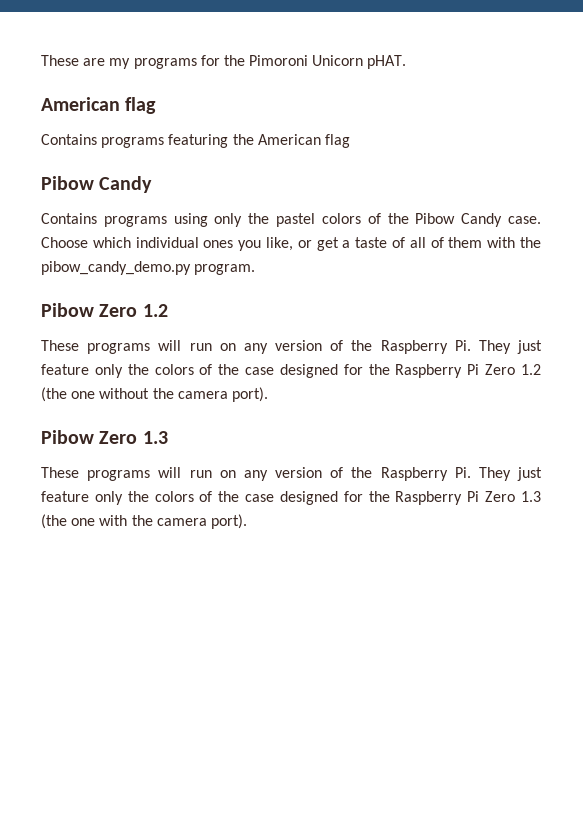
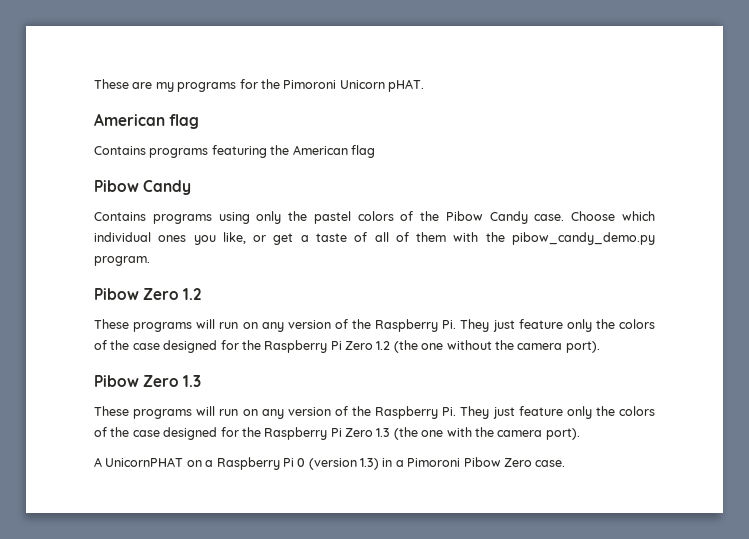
+ A UnicornPHAT on a Raspberry Pi 0 (version 1.3) in a Pimoroni Pibow Zero case.

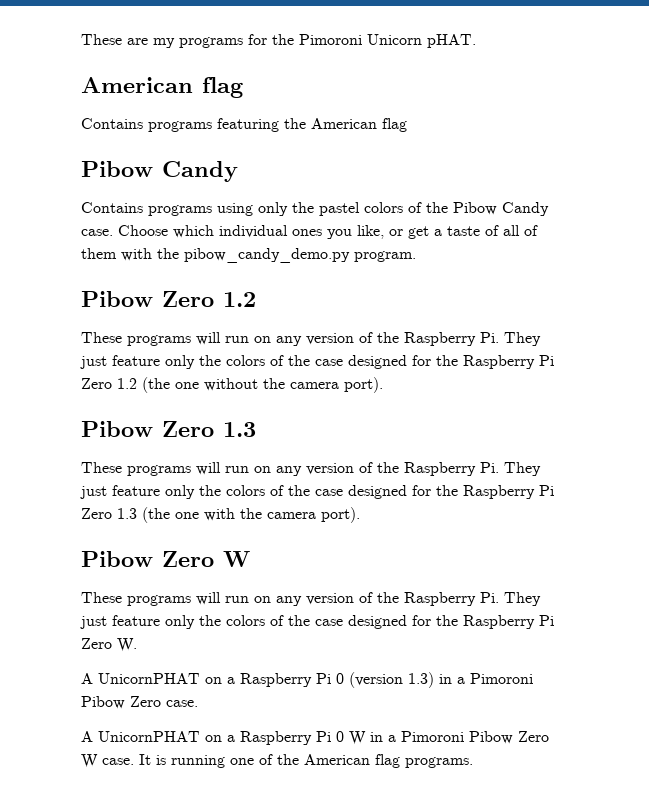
  These programs will run on any version of the Raspberry Pi. They just feature only the colors of the case designed for the Raspberry Pi Zero 1.3 (the one with the camera port).
+ Pibow Zero W
+ These programs will run on any version of the Raspberry Pi. They just feature only the colors of the case designed for the Raspberry Pi Zero W.
+ A UnicornPHAT on a Raspberry Pi 0 W in a Pimoroni Pibow Zero W case. It is running one of the American flag programs.

